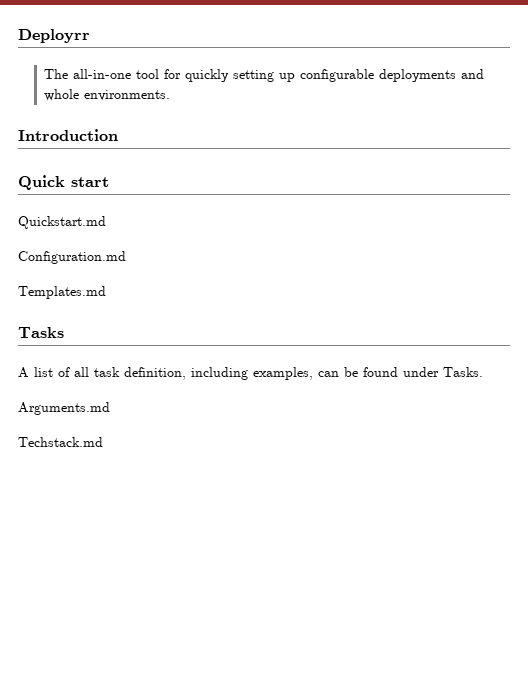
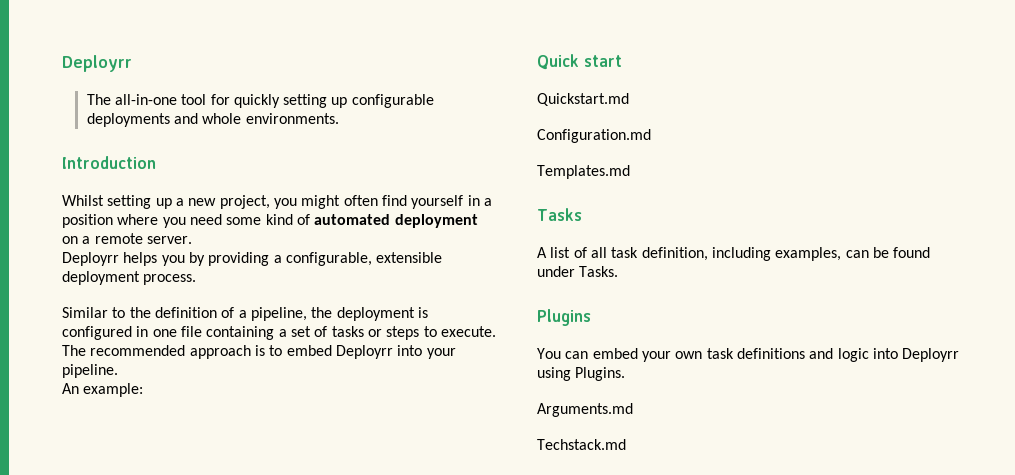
+ Whilst setting up a new project, you might often find yourself in a position where you need some kind of automated deployment on a remote server.
+ Deployrr helps you by providing a configurable, extensible deployment process.
+ Similar to the definition of a pipeline, the deployment is configured in one file containing a set of tasks or steps to execute. The recommended approach is to embed Deployrr into your pipeline.
+ An example:
+ Plugins
+ You can embed your own task definitions and logic into Deployrr using Plugins.

